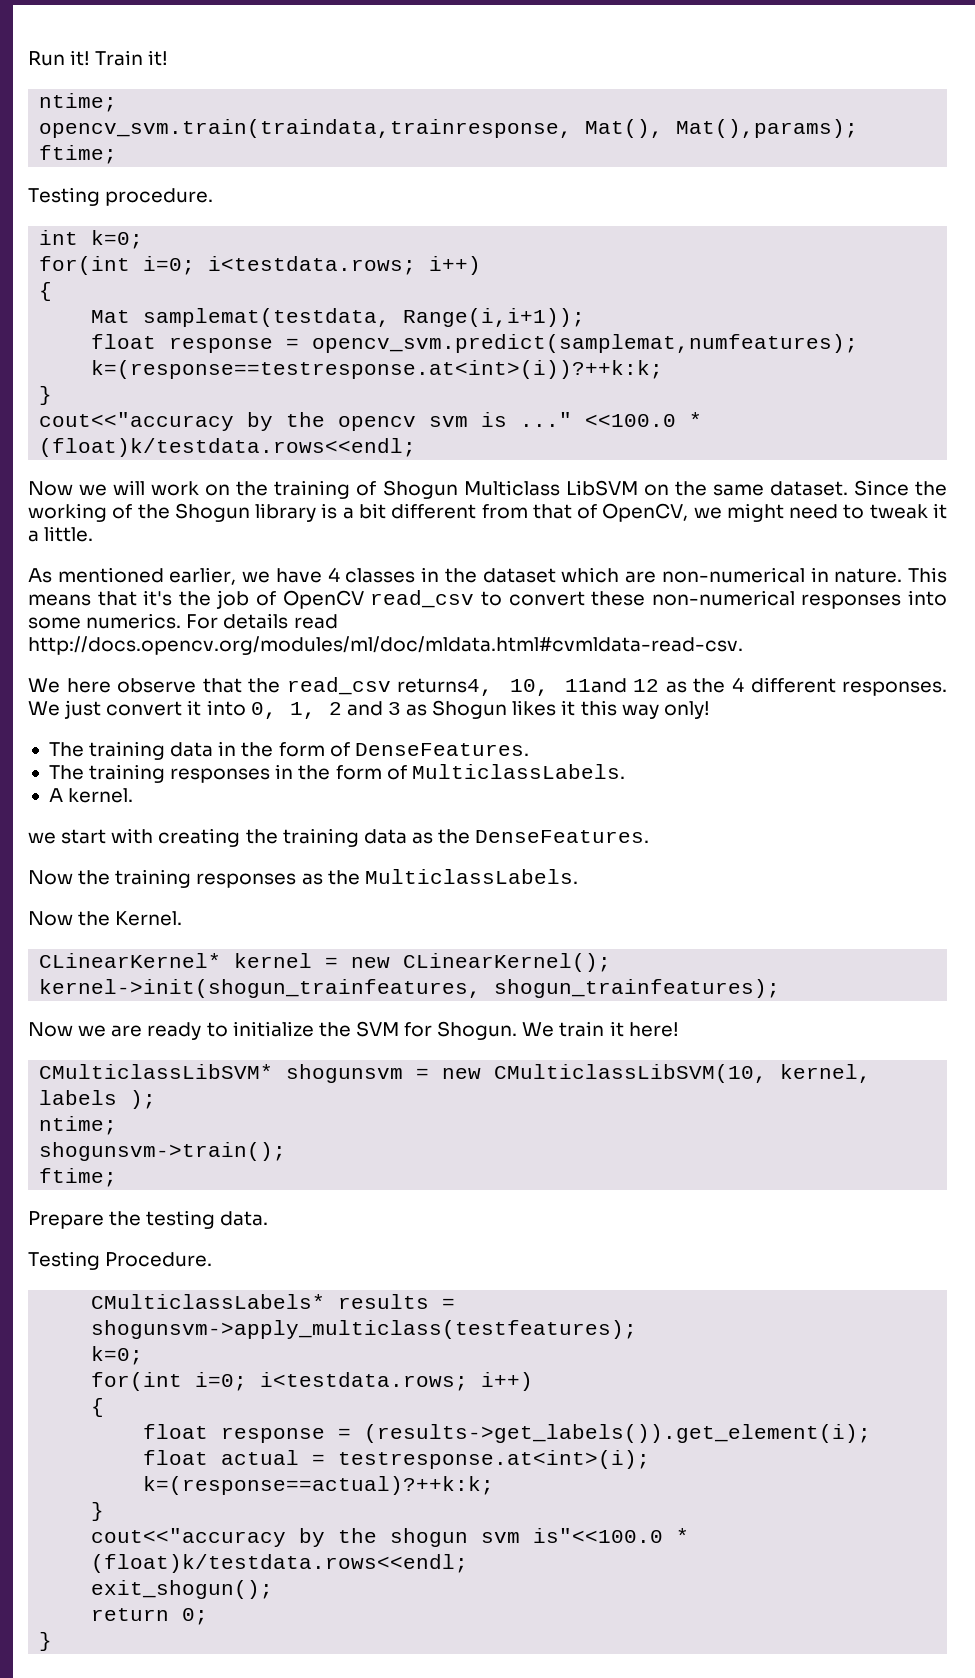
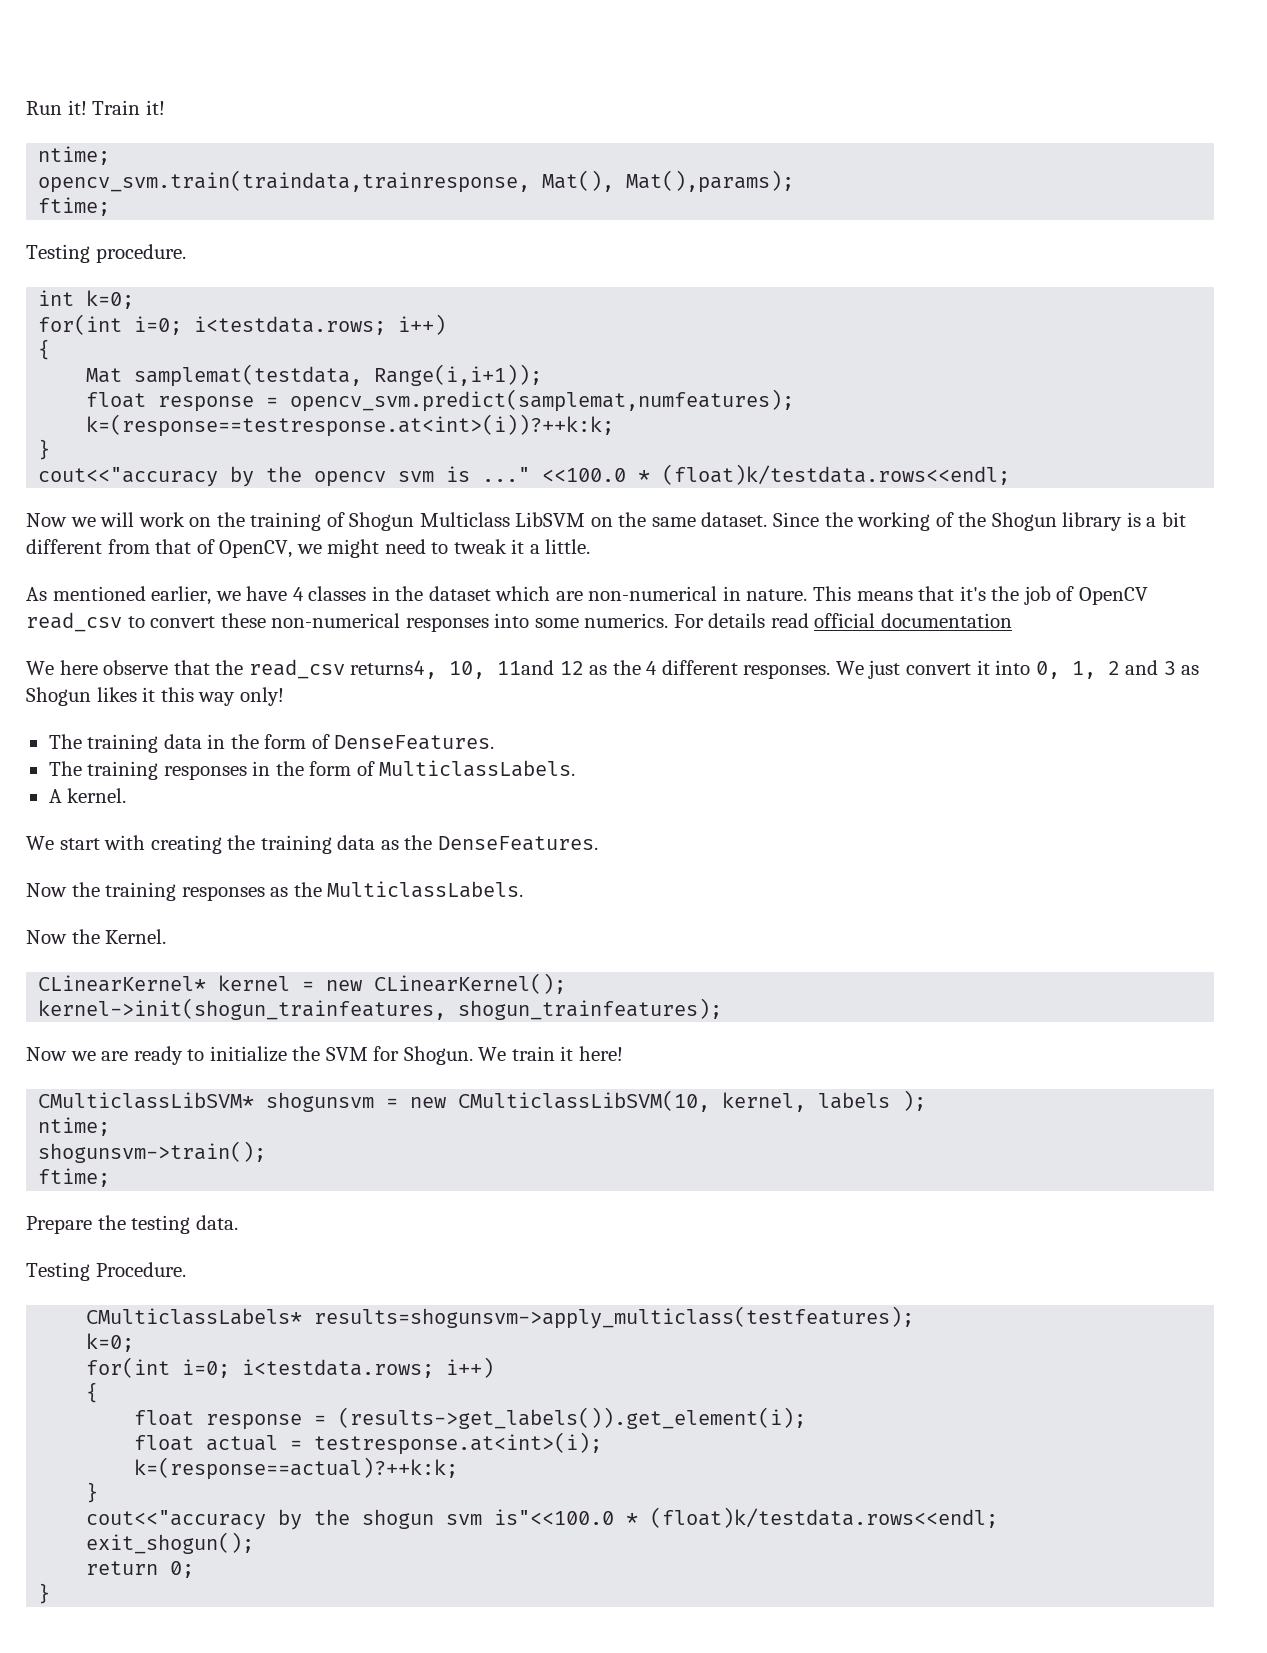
- For details read http://docs.opencv.org/modules/ml/doc/mldata.html#cvmldata-read-csv.
+ For details read official documentation
- we start with creating the training data as the DenseFeatures.
+ We start with creating the training data as the DenseFeatures.
- CMulticlassLabels* results = shogunsvm->apply_multiclass(testfeatures);
+ CMulticlassLabels* results=shogunsvm->apply_multiclass(testfeatures);

